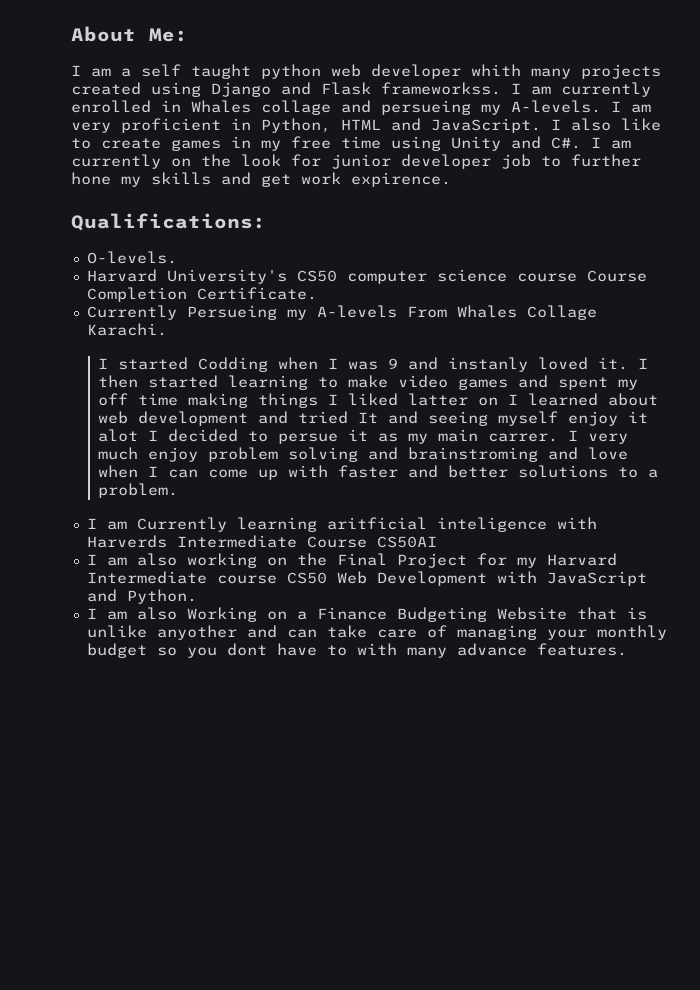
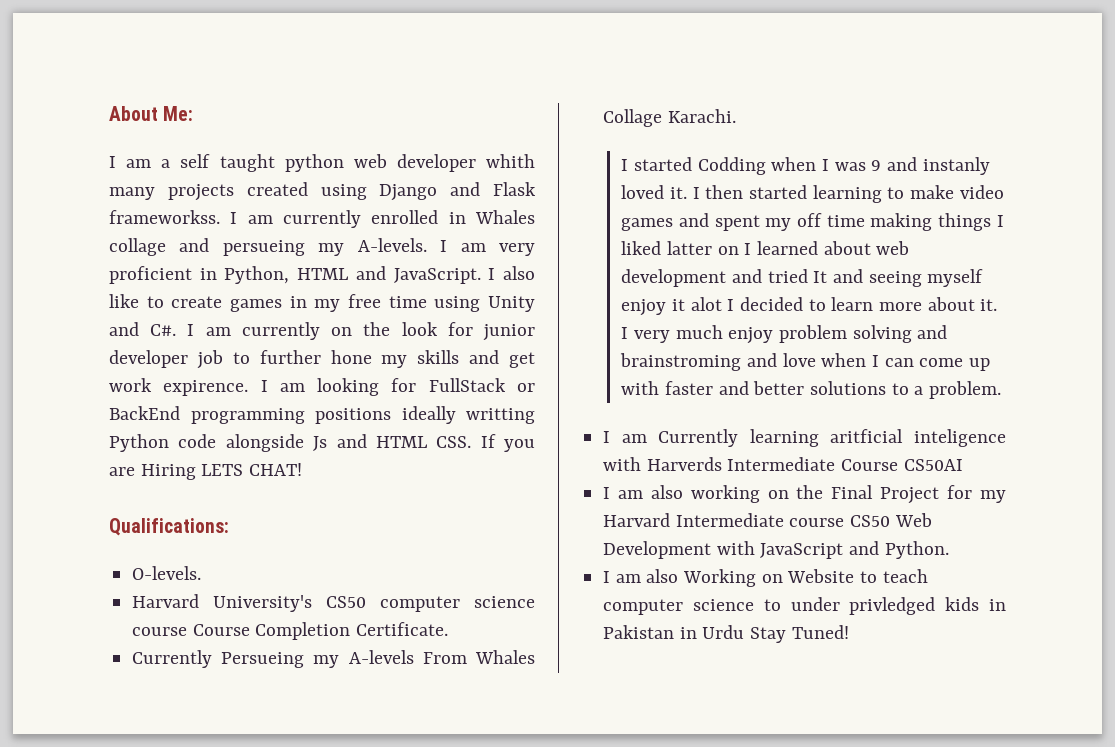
+ I am looking for FullStack or BackEnd programming positions ideally writting Python code alongside Js and HTML CSS. If you are Hiring LETS CHAT!
- I then started learning to make video games and spent my off time making things I liked latter on I learned about web development and tried It and seeing myself enjoy it alot I decided to persue it as my main carrer.
+ I then started learning to make video games and spent my off time making things I liked latter on I learned about web development and tried It and seeing myself enjoy it alot I decided to learn more about it.
- I am also Working on a Finance Budgeting Website that is unlike anyother and can take care of managing your monthly budget so you dont have to with many advance features.
+ I am also Working on Website to teach computer science to under privledged kids in Pakistan in Urdu Stay Tuned!

